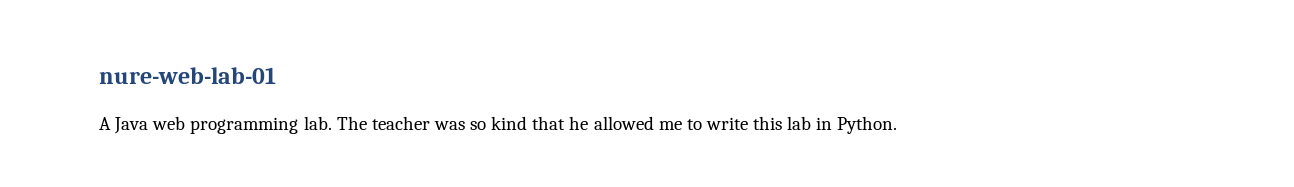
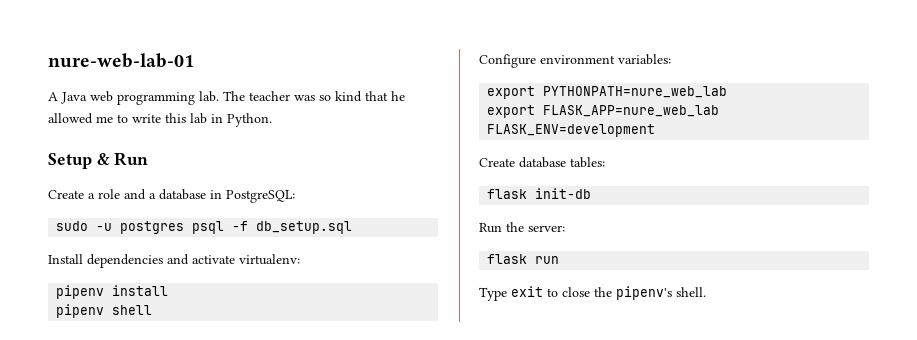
+ Setup & Run
+ Create a role and a database in PostgreSQL:
+ sudo -u postgres psql -f db_setup.sql
+ Install dependencies and activate virtualenv:
+ pipenv install
+ pipenv shell
+ Configure environment variables:
+ export PYTHONPATH=nure_web_lab
+ export FLASK_APP=nure_web_lab FLASK_ENV=development
+ Create database tables:
+ flask init-db
+ Run the server:
+ flask run
+ Type exit to close the pipenv's shell.

